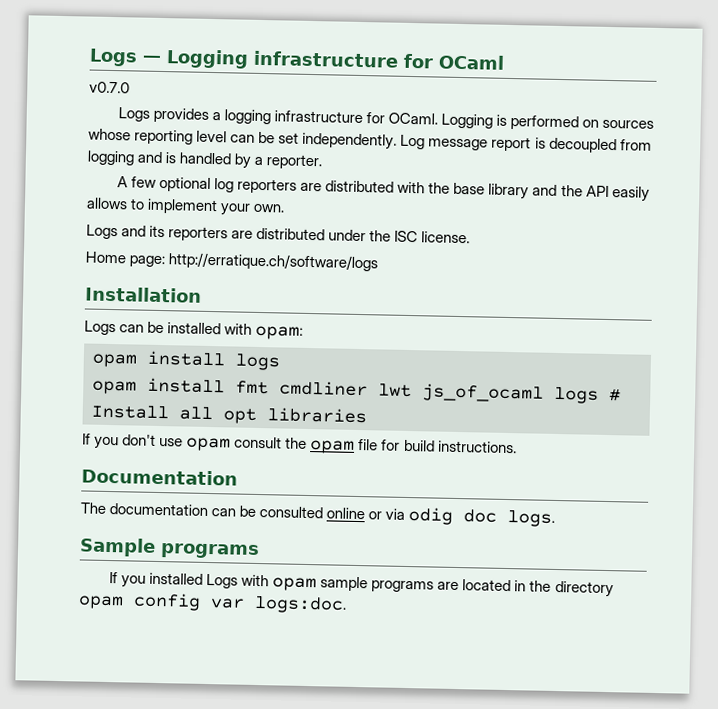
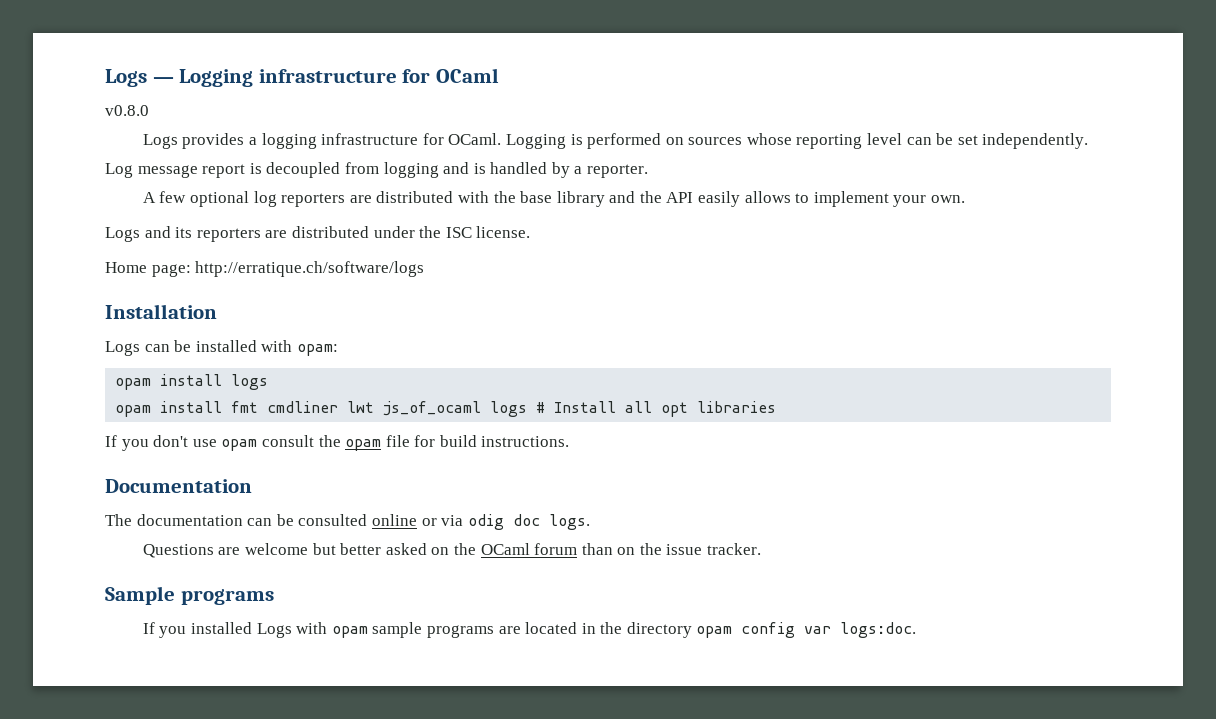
- v0.7.0
+ v0.8.0
+ Questions are welcome but better asked on the OCaml forum than on the issue tracker.

